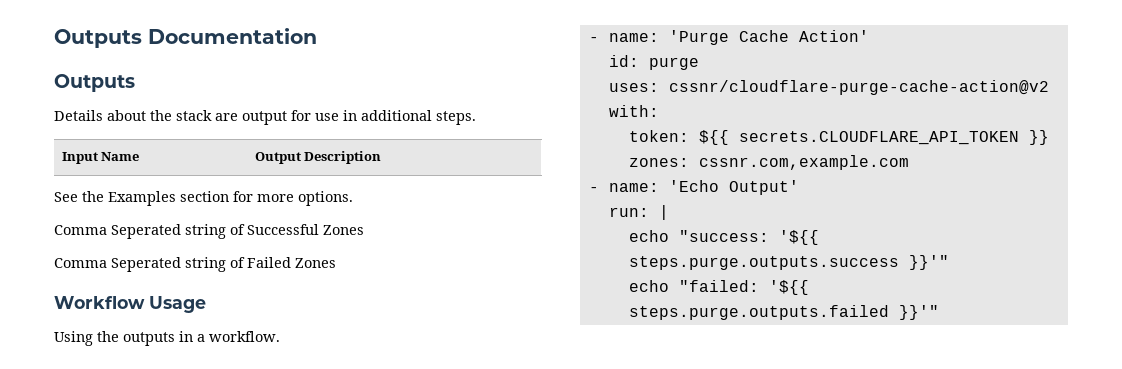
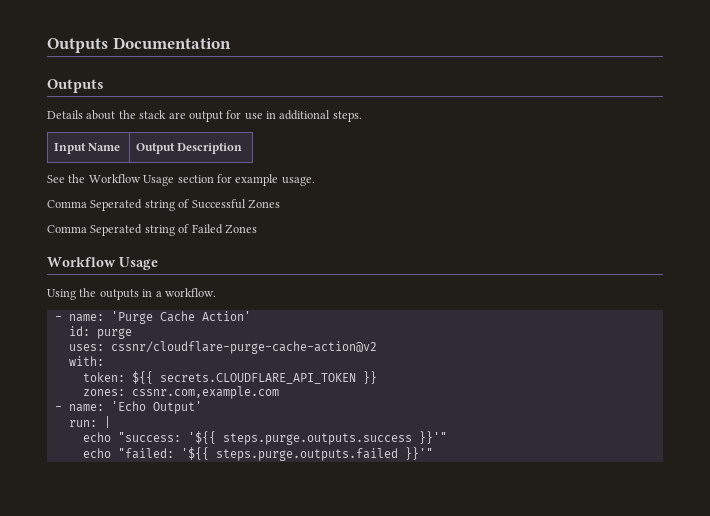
- See the Examples section for more options.
+ See the Workflow Usage section for example usage.

